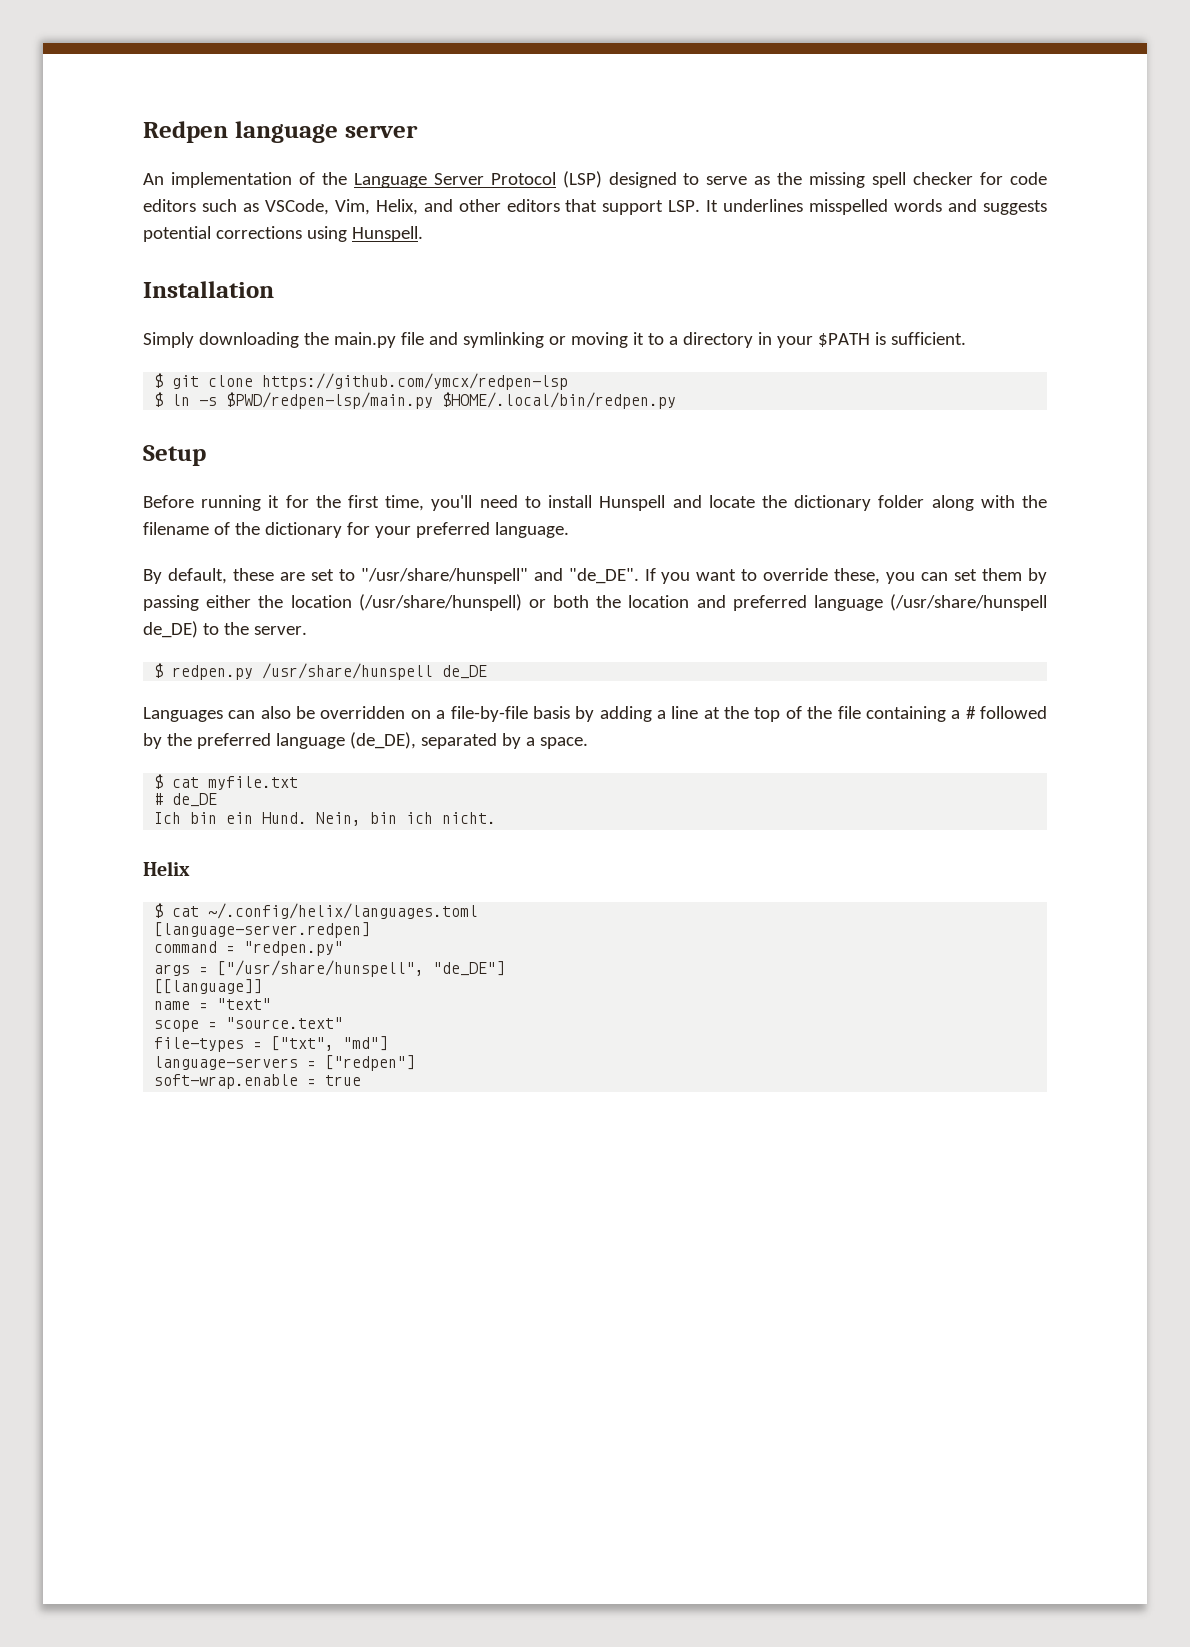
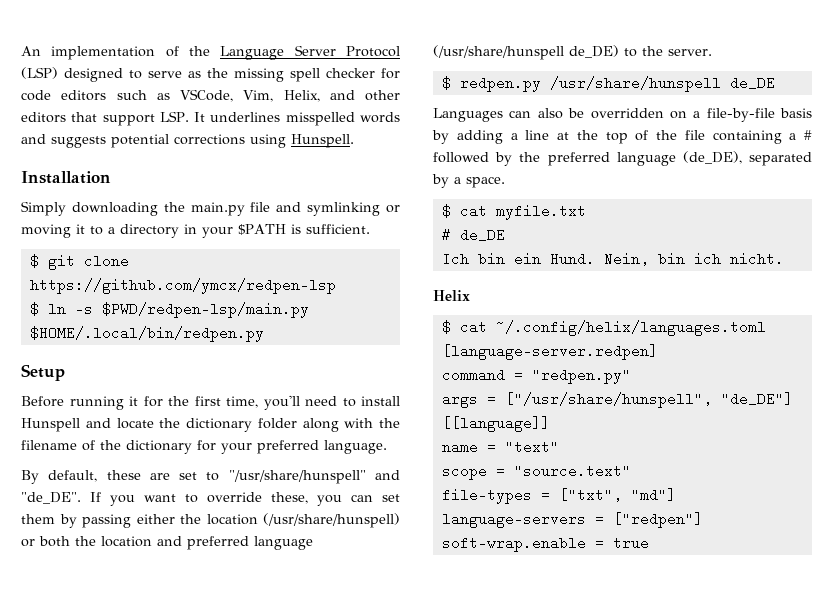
- Redpen language server

